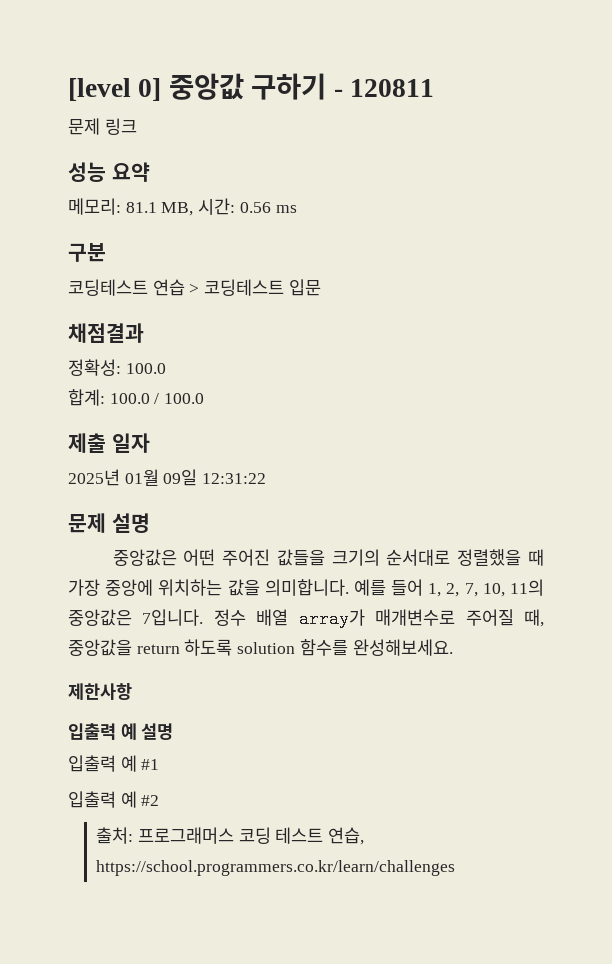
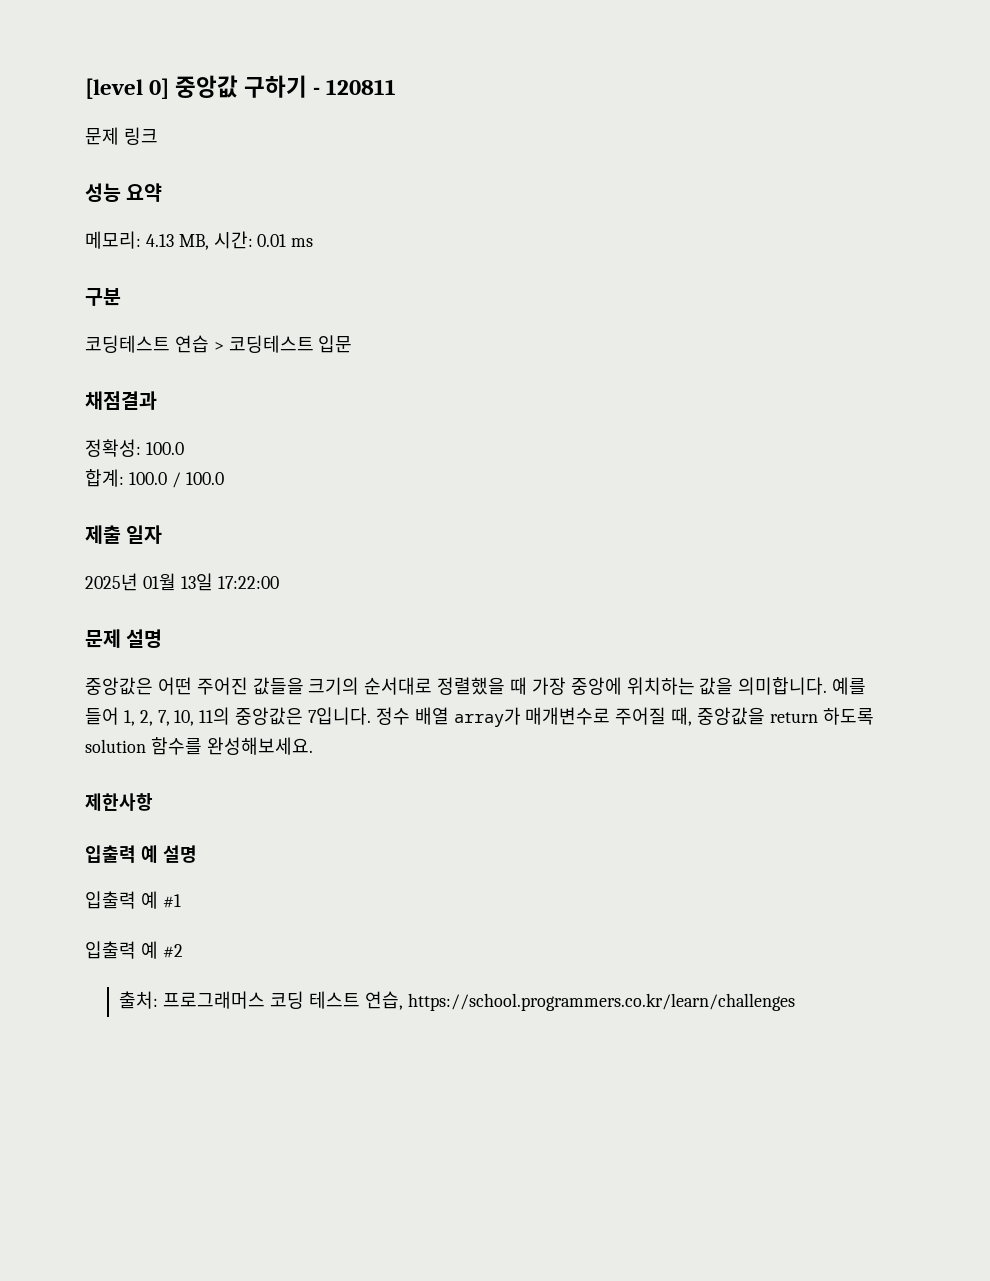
- 메모리: 81.1 MB, 시간: 0.56 ms
+ 메모리: 4.13 MB, 시간: 0.01 ms
- 2025년 01월 09일 12:31:22
+ 2025년 01월 13일 17:22:00

